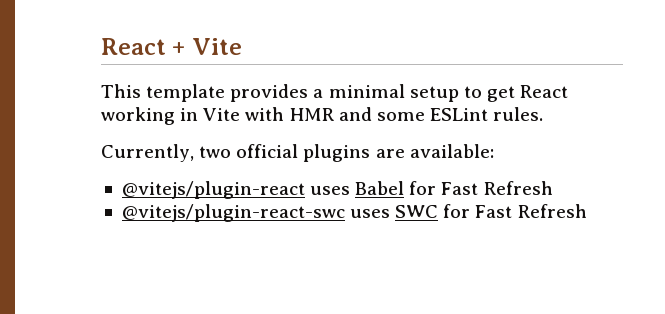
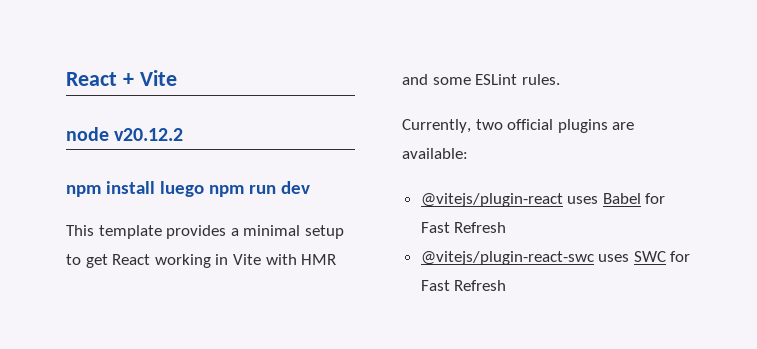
+ node v20.12.2
+ npm install luego npm run dev

